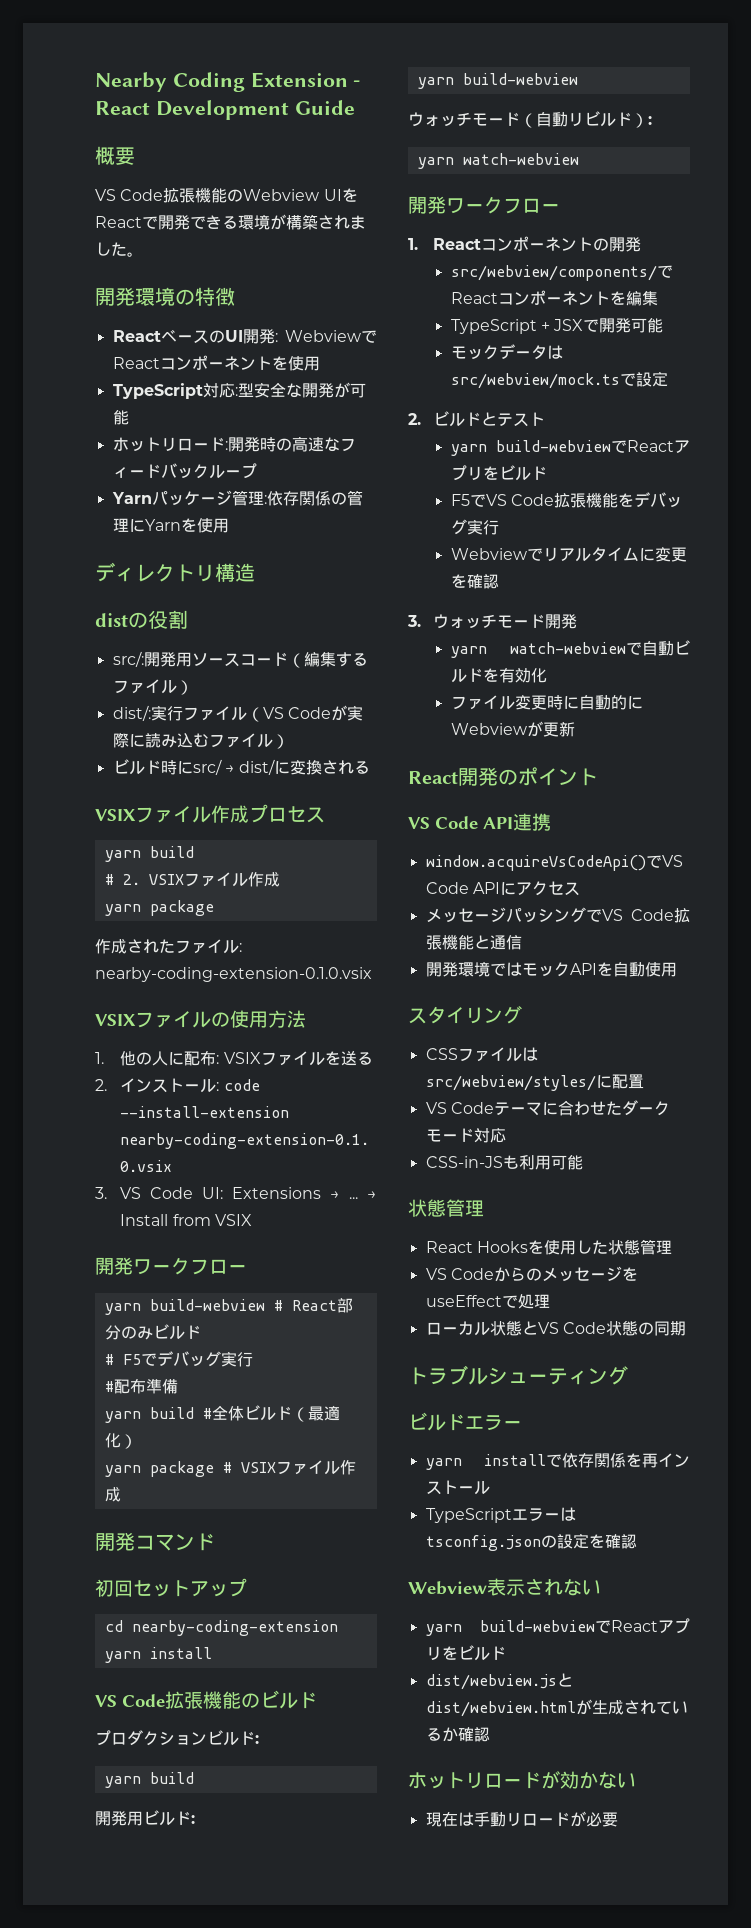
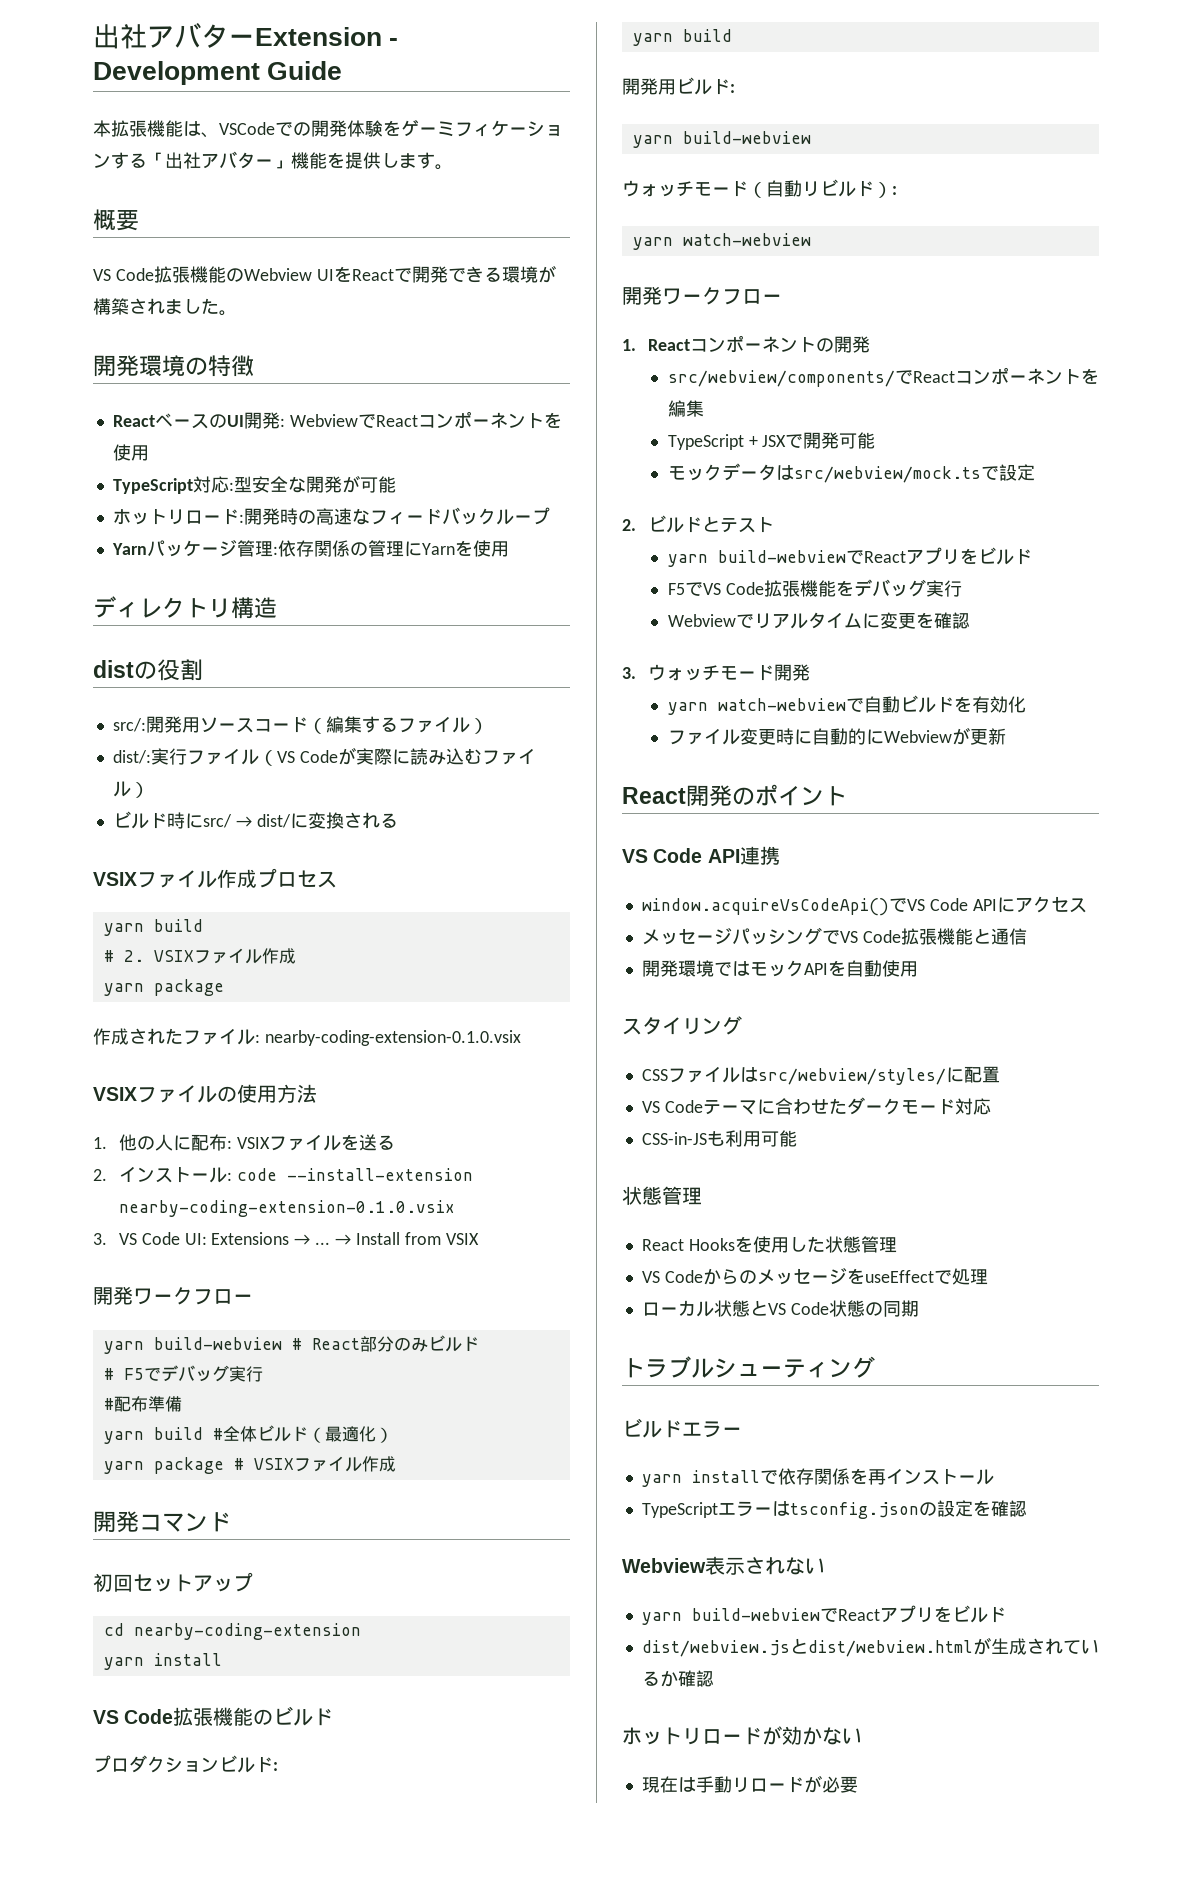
- Nearby Coding Extension - React Development Guide
+ 出社アバターExtension - Development Guide
+ 本拡張機能は、VSCodeでの開発体験をゲーミフィケーションする「出社アバター」機能を提供します。

